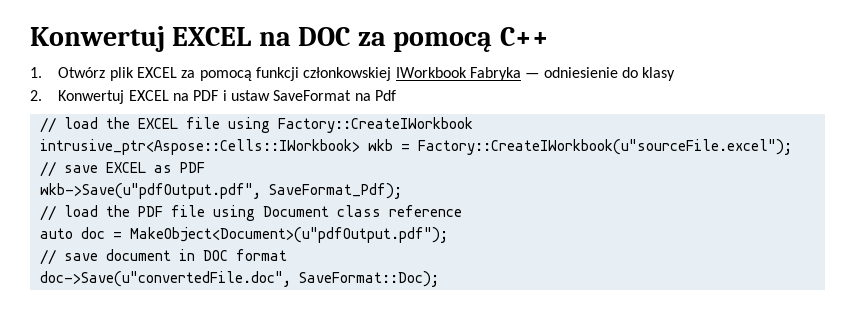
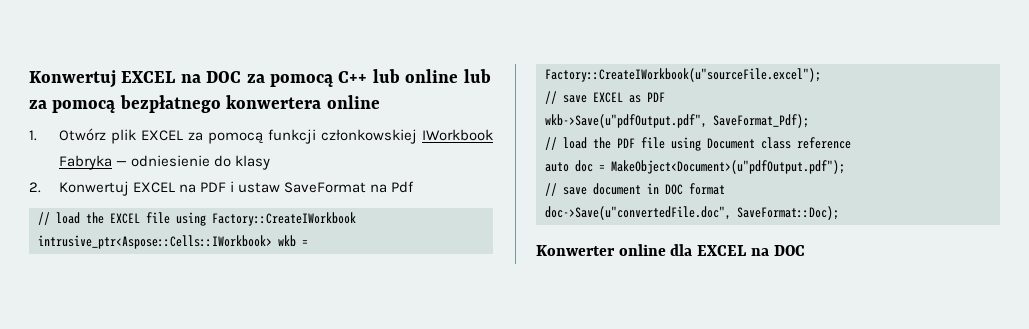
- Konwertuj EXCEL na DOC za pomocą C++
+ Konwertuj EXCEL na DOC za pomocą C++ lub online lub za pomocą bezpłatnego konwertera online
+ Konwerter online dla EXCEL na DOC

